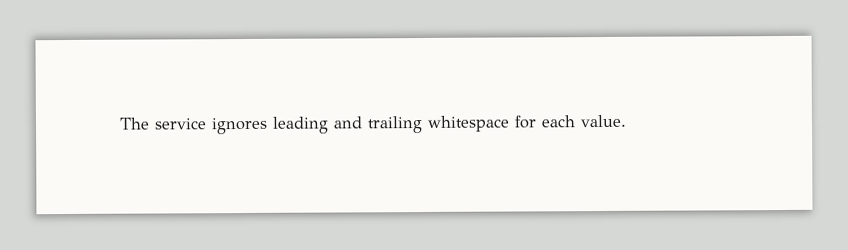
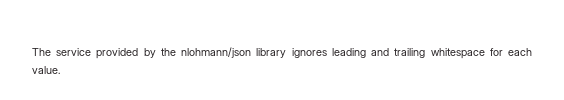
- The service ignores leading and trailing whitespace for each value.
+ The service provided by the nlohmann/json library ignores leading and trailing whitespace for each value.

